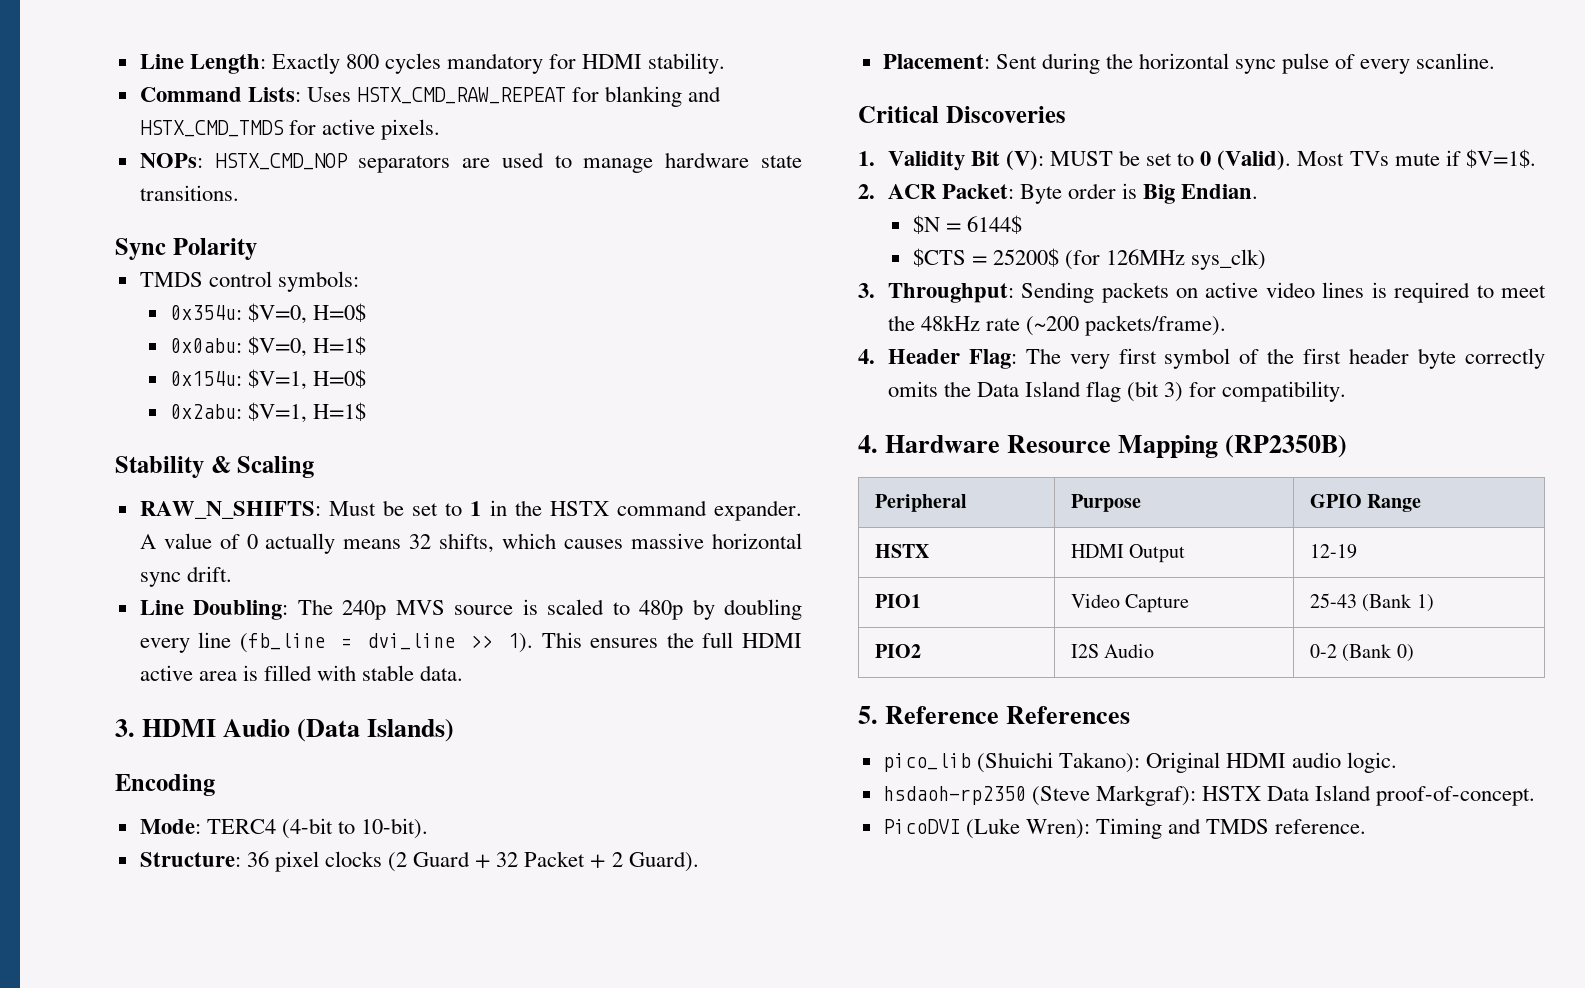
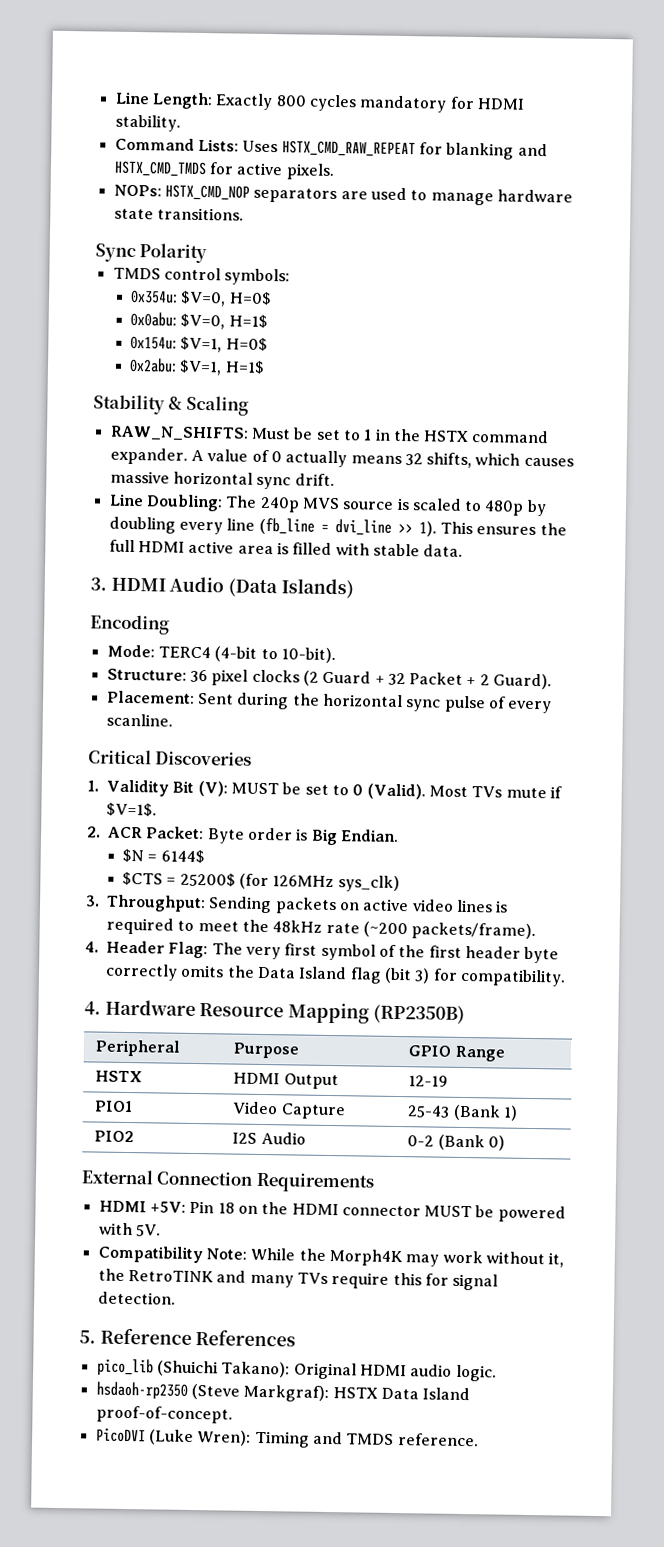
+ External Connection Requirements
+ HDMI +5V: Pin 18 on the HDMI connector MUST be powered with 5V.
+ Compatibility Note: While the Morph4K may work without it, the RetroTINK and many TVs require this for signal detection.

